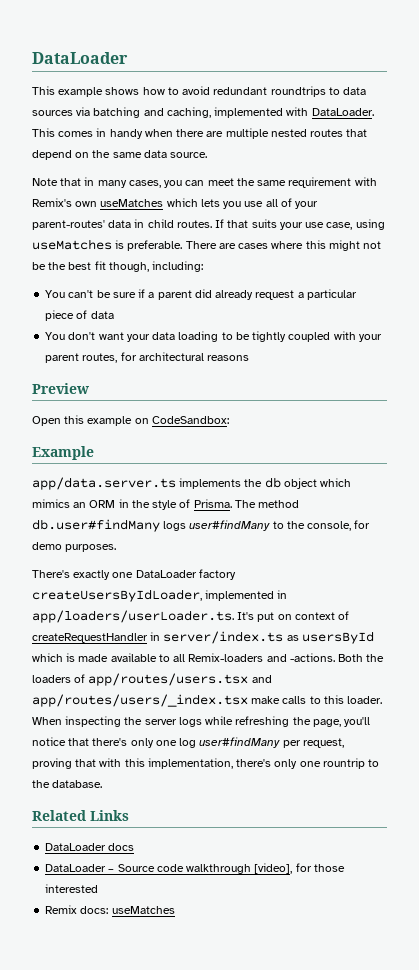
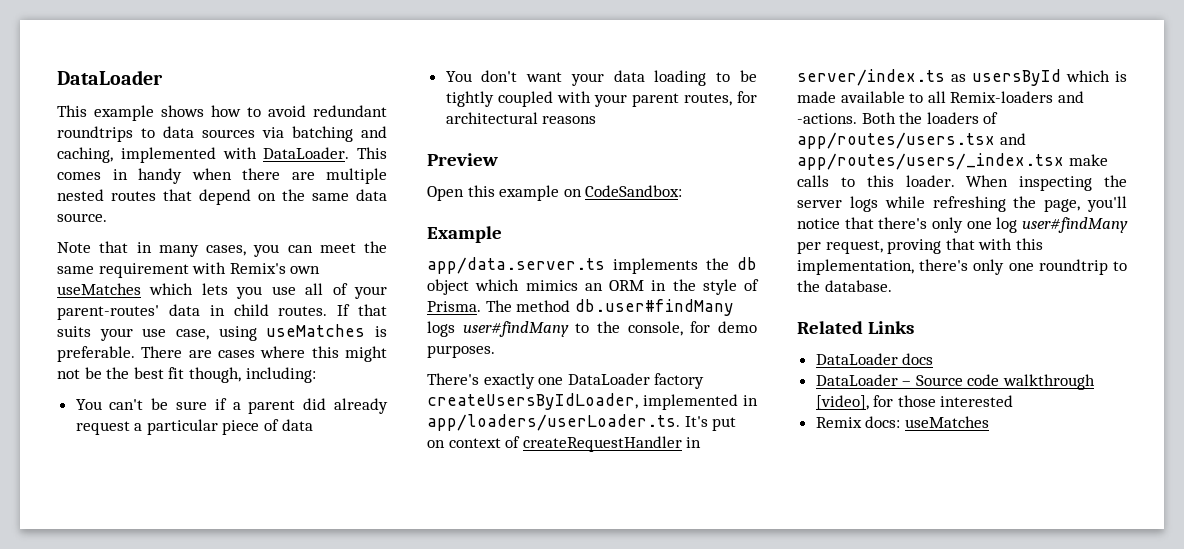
- When inspecting the server logs while refreshing the page, you'll notice that there's only one log user#findMany per request, proving that with this implementation, there's only one rountrip to the database.
+ When inspecting the server logs while refreshing the page, you'll notice that there's only one log user#findMany per request, proving that with this implementation, there's only one roundtrip to the database.

